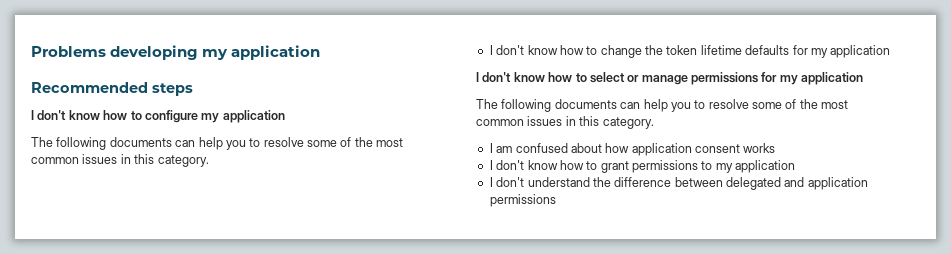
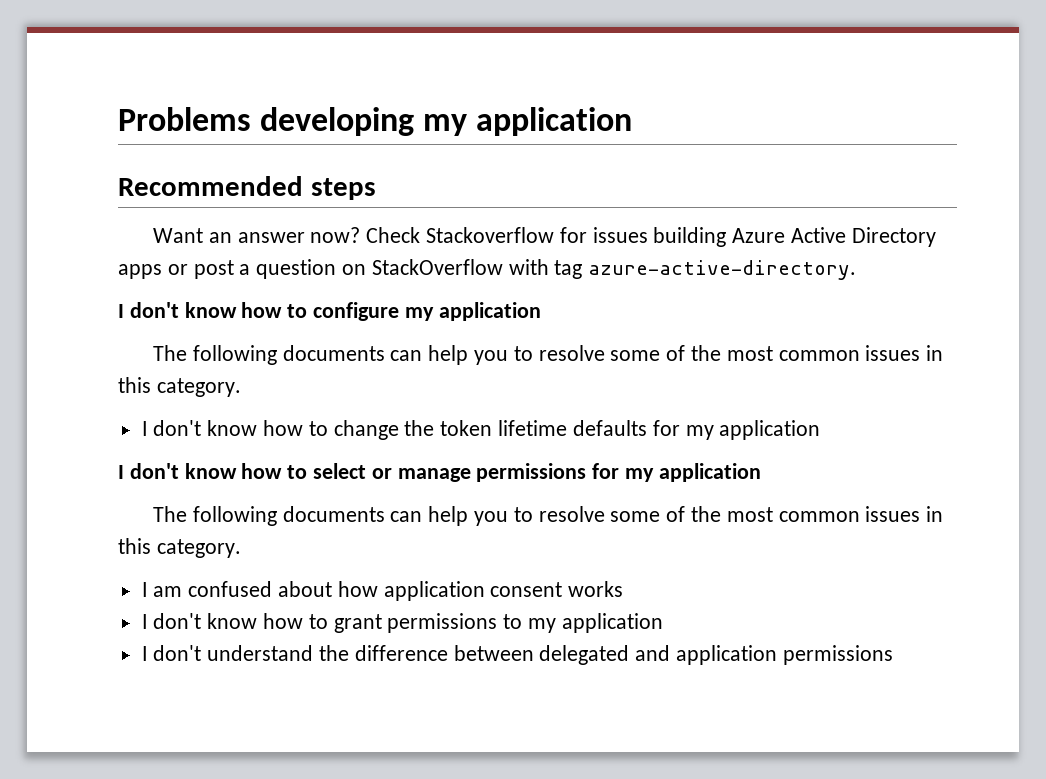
+ Want an answer now? Check Stackoverflow for issues building Azure Active Directory apps or post a question on StackOverflow with tag azure-active-directory.

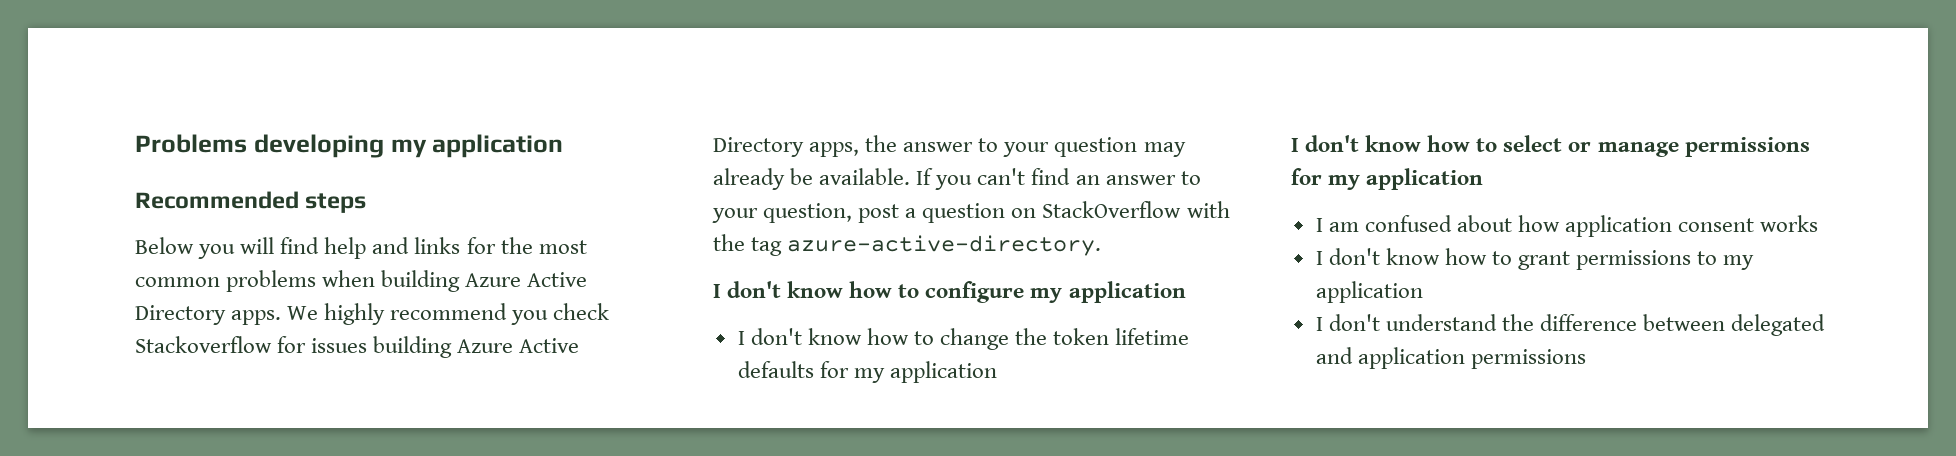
- Want an answer now? Check Stackoverflow for issues building Azure Active Directory apps or post a question on StackOverflow with tag azure-active-directory.
+ Below you will find help and links for the most common problems when building Azure Active Directory apps. We highly recommend you check Stackoverflow for issues building Azure Active Directory apps, the answer to your question may already be available. If you can't find an answer to your question, post a question on StackOverflow with the tag azure-active-directory.
  I don't know how to configure my application
- The following documents can help you to resolve some of the most common issues in this category.
  I don't know how to select or manage permissions for my application
- The following documents can help you to resolve some of the most common issues in this category.

